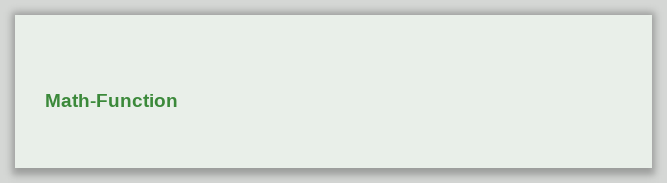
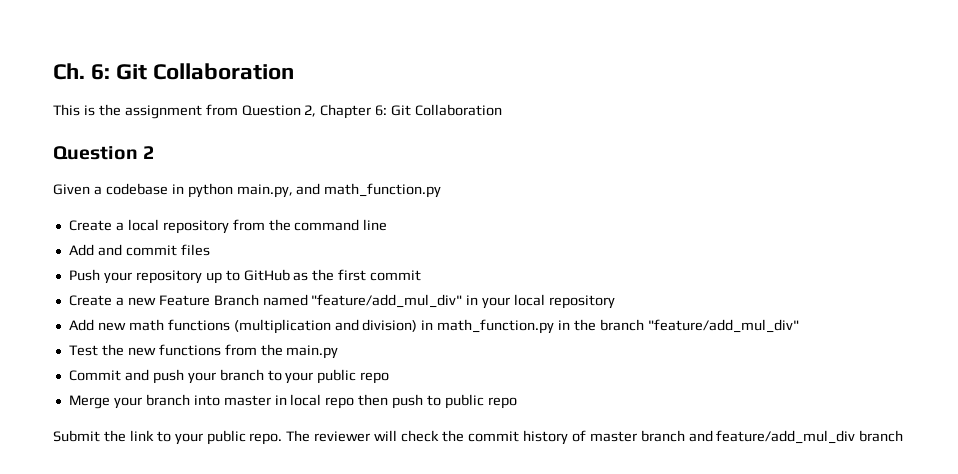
- Math-Function
+ Ch. 6: Git Collaboration
+ This is the assignment from Question 2, Chapter 6: Git Collaboration
+ Question 2
+ Given a codebase in python main.py, and math_function.py
+ Create a local repository from the command line
+ Add and commit files
+ Push your repository up to GitHub as the first commit
+ Create a new Feature Branch named "feature/add_mul_div" in your local repository
+ Add new math functions (multiplication and division) in math_function.py in the branch "feature/add_mul_div"
+ Test the new functions from the main.py
+ Commit and push your branch to your public repo
+ Merge your branch into master in local repo then push to public repo
+ Submit the link to your public repo. The reviewer will check the commit history of master branch and feature/add_mul_div branch

